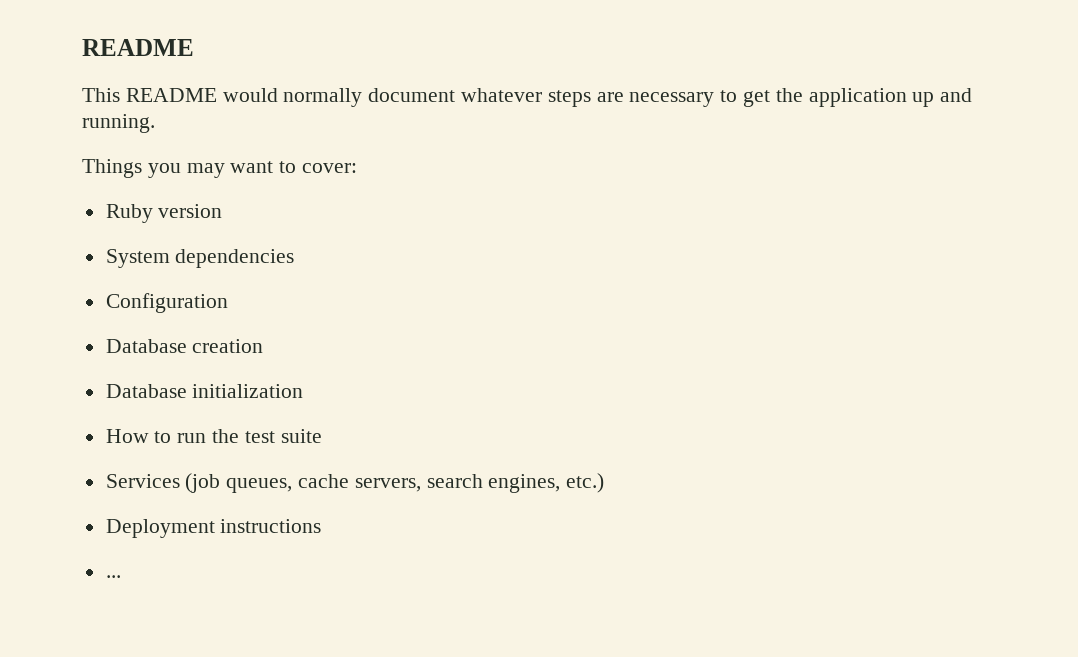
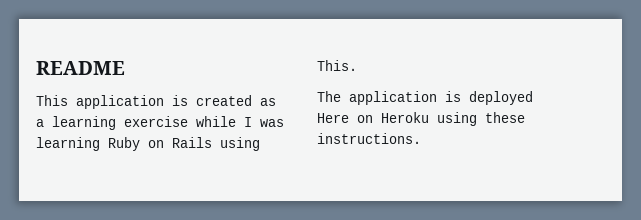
- This README would normally document whatever steps are necessary to get the application up and running.
- Things you may want to cover:
- Ruby version
- System dependencies
- Configuration
- Database creation
- Database initialization
- How to run the test suite
- Services (job queues, cache servers, search engines, etc.)
- Deployment instructions
- ...
+ This application is created as a learning exercise while I was learning Ruby on Rails using This.
+ The application is deployed Here on Heroku using these instructions.

